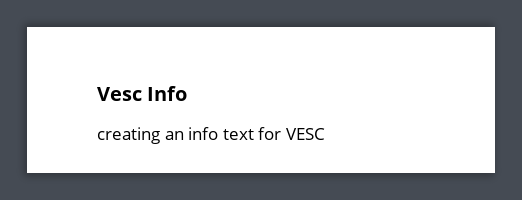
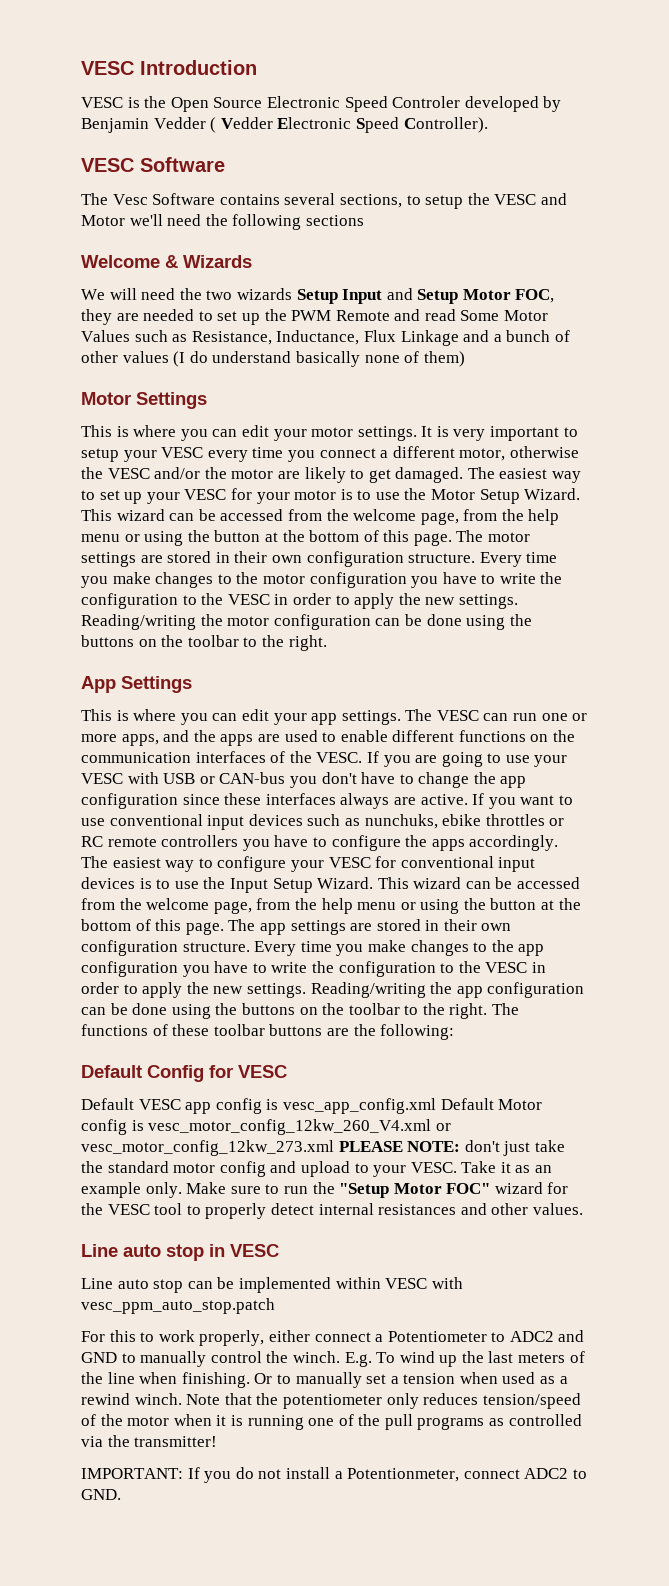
- Vesc Info
- creating an info text for VESC
+ VESC Introduction
+ VESC is the Open Source Electronic Speed Controler developed by Benjamin Vedder ( Vedder Electronic Speed Controller).
+ VESC Software
+ The Vesc Software contains several sections, to setup the VESC and Motor we'll need the following sections
+ Welcome & Wizards
+ We will need the two wizards Setup Input and Setup Motor FOC, they are needed to set up the PWM Remote and read Some Motor Values such as Resistance, Inductance, Flux Linkage and a bunch of other values (I do understand basically none of them)
+ Motor Settings
+ This is where you can edit your motor settings. It is very important to setup your VESC every time you connect a different motor, otherwise the VESC and/or the motor are likely to get damaged. The easiest way to set up your VESC for your motor is to use the Motor Setup Wizard. This wizard can be accessed from the welcome page, from the help menu or using the button at the bottom of this page. The motor settings are stored in their own configuration structure. Every time you make changes to the motor configuration you have to write the configuration to the VESC in order to apply the new settings. Reading/writing the motor configuration can be done using the buttons on the toolbar to the right.
+ App Settings
+ This is where you can edit your app settings. The VESC can run one or more apps, and the apps are used to enable different functions on the communication interfaces of the VESC. If you are going to use your VESC with USB or CAN-bus you don't have to change the app configuration since these interfaces always are active. If you want to use conventional input devices such as nunchuks, ebike throttles or RC remote controllers you have to configure the apps accordingly. The easiest way to configure your VESC for conventional input devices is to use the Input Setup Wizard. This wizard can be accessed from the welcome page, from the help menu or using the button at the bottom of this page. The app settings are stored in their own configuration structure. Every time you make changes to the app configuration you have to write the configuration to the VESC in order to apply the new settings. Reading/writing the app configuration can be done using the buttons on the toolbar to the right. The functions of these toolbar buttons are the following:
+ Default Config for VESC
+ Default VESC app config is vesc_app_config.xml Default Motor config is vesc_motor_config_12kw_260_V4.xml or vesc_motor_config_12kw_273.xml PLEASE NOTE: don't just take the standard motor config and upload to your VESC. Take it as an example only. Make sure to run the "Setup Motor FOC" wizard for the VESC tool to properly detect internal resistances and other values.
+ Line auto stop in VESC
+ Line auto stop can be implemented within VESC with vesc_ppm_auto_stop.patch
+ For this to work properly, either connect a Potentiometer to ADC2 and GND to manually control the winch. E.g. To wind up the last meters of the line when finishing. Or to manually set a tension when used as a rewind winch. Note that the potentiometer only reduces tension/speed of the motor when it is running one of the pull programs as controlled via the transmitter!
+ IMPORTANT: If you do not install a Potentionmeter, connect ADC2 to GND.

